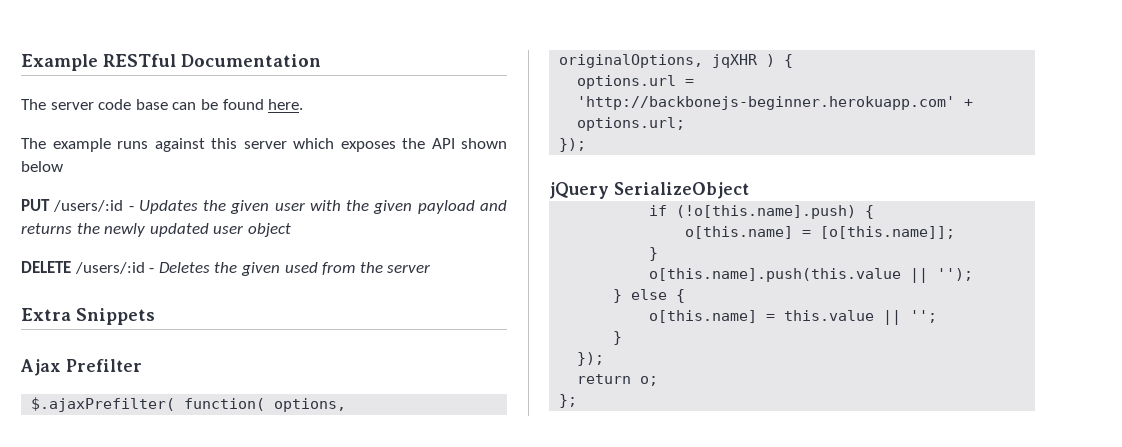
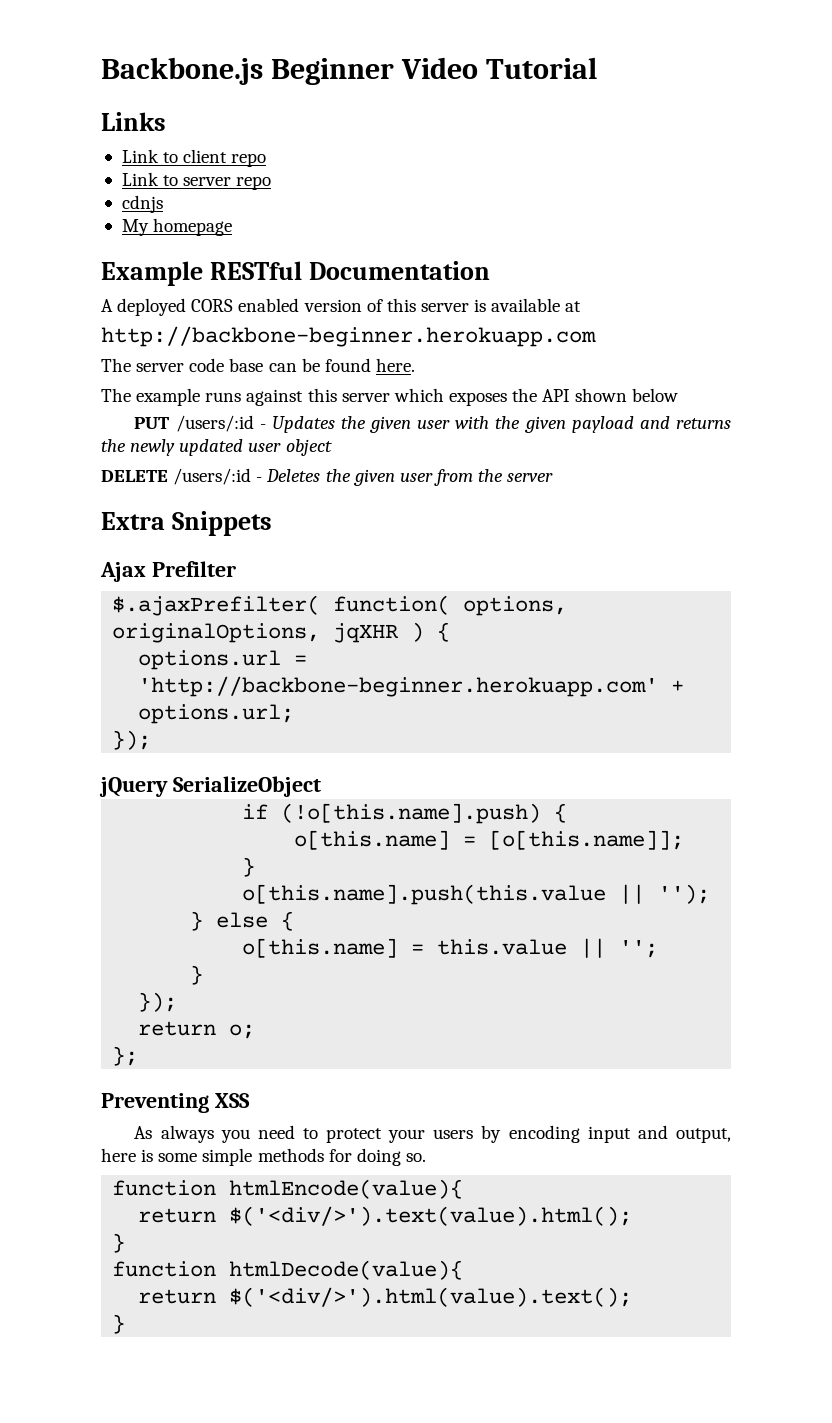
+ Backbone.js Beginner Video Tutorial
+ Links
+ Link to client repo
+ Link to server repo
+ cdnjs
+ My homepage
  Example RESTful Documentation
+ A deployed CORS enabled version of this server is available at
+ http://backbone-beginner.herokuapp.com
- DELETE /users/:id - Deletes the given used from the server
+ DELETE /users/:id - Deletes the given user from the server
- options.url = 'http://backbonejs-beginner.herokuapp.com' + options.url;
+ options.url = 'http://backbone-beginner.herokuapp.com' + options.url;
+ Preventing XSS
+ As always you need to protect your users by encoding input and output, here is some simple methods for doing so.
+ function htmlEncode(value){
+ return $('<div/>').text(value).html();
+ }
+ function htmlDecode(value){
+ return $('<div/>').html(value).text();
+ }

